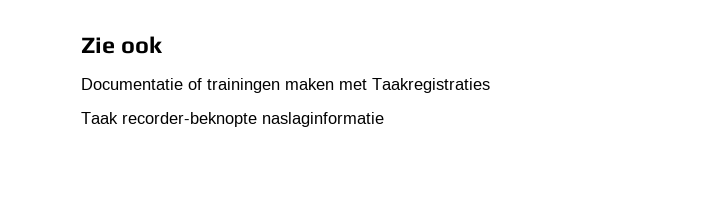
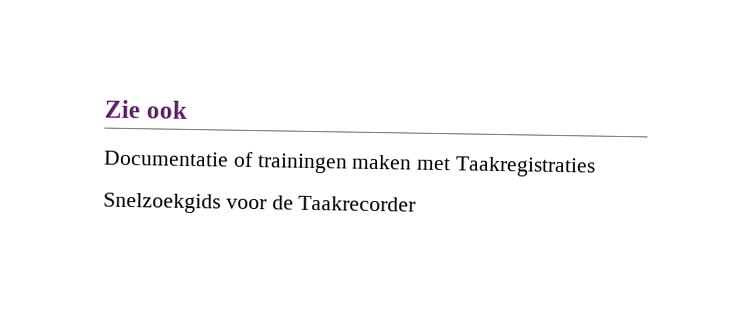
- Taak recorder-beknopte naslaginformatie
+ Snelzoekgids voor de Taakrecorder

